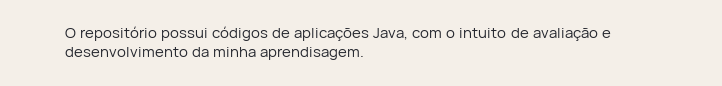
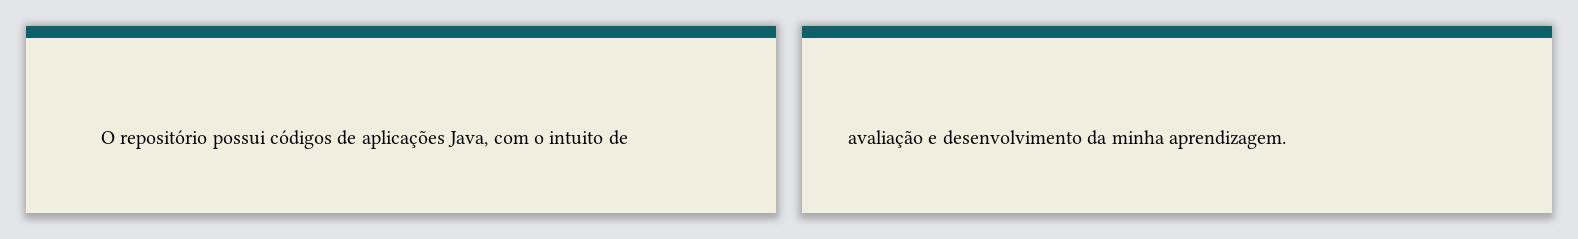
- O repositório possui códigos de aplicações Java, com o intuito de avaliação e desenvolvimento da minha aprendisagem.
+ O repositório possui códigos de aplicações Java, com o intuito de avaliação e desenvolvimento da minha aprendizagem.

